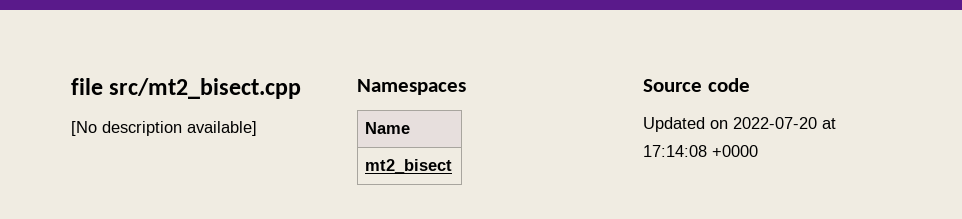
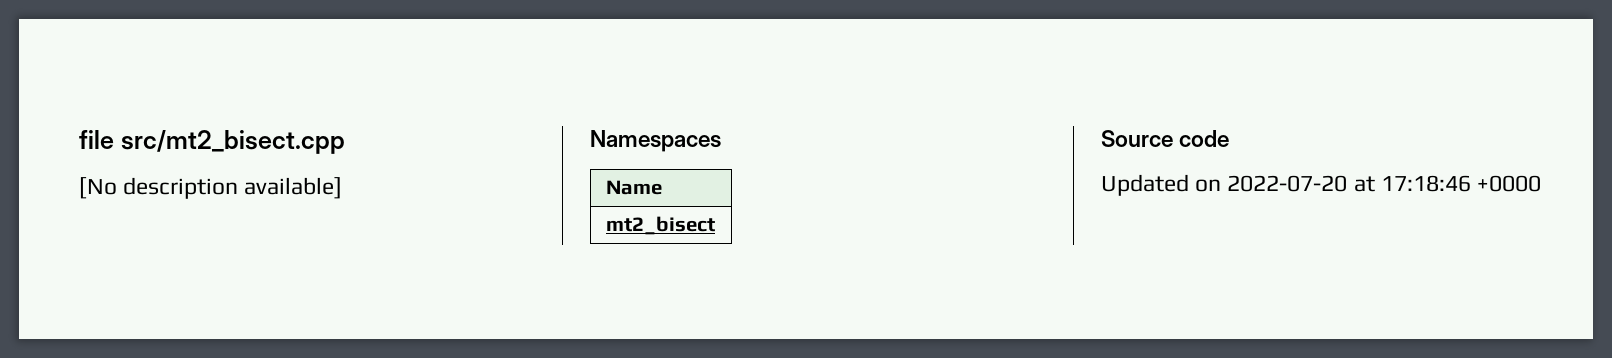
- Updated on 2022-07-20 at 17:14:08 +0000
+ Updated on 2022-07-20 at 17:18:46 +0000

